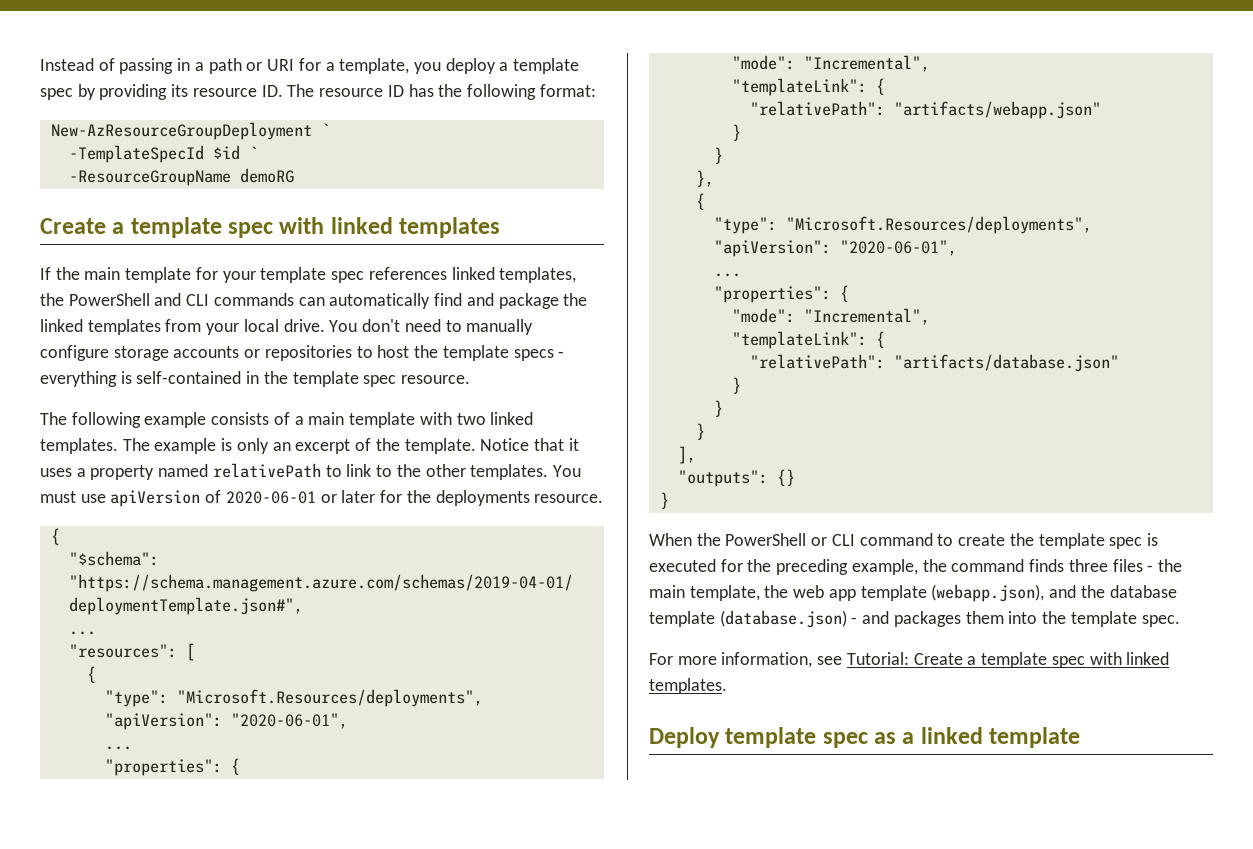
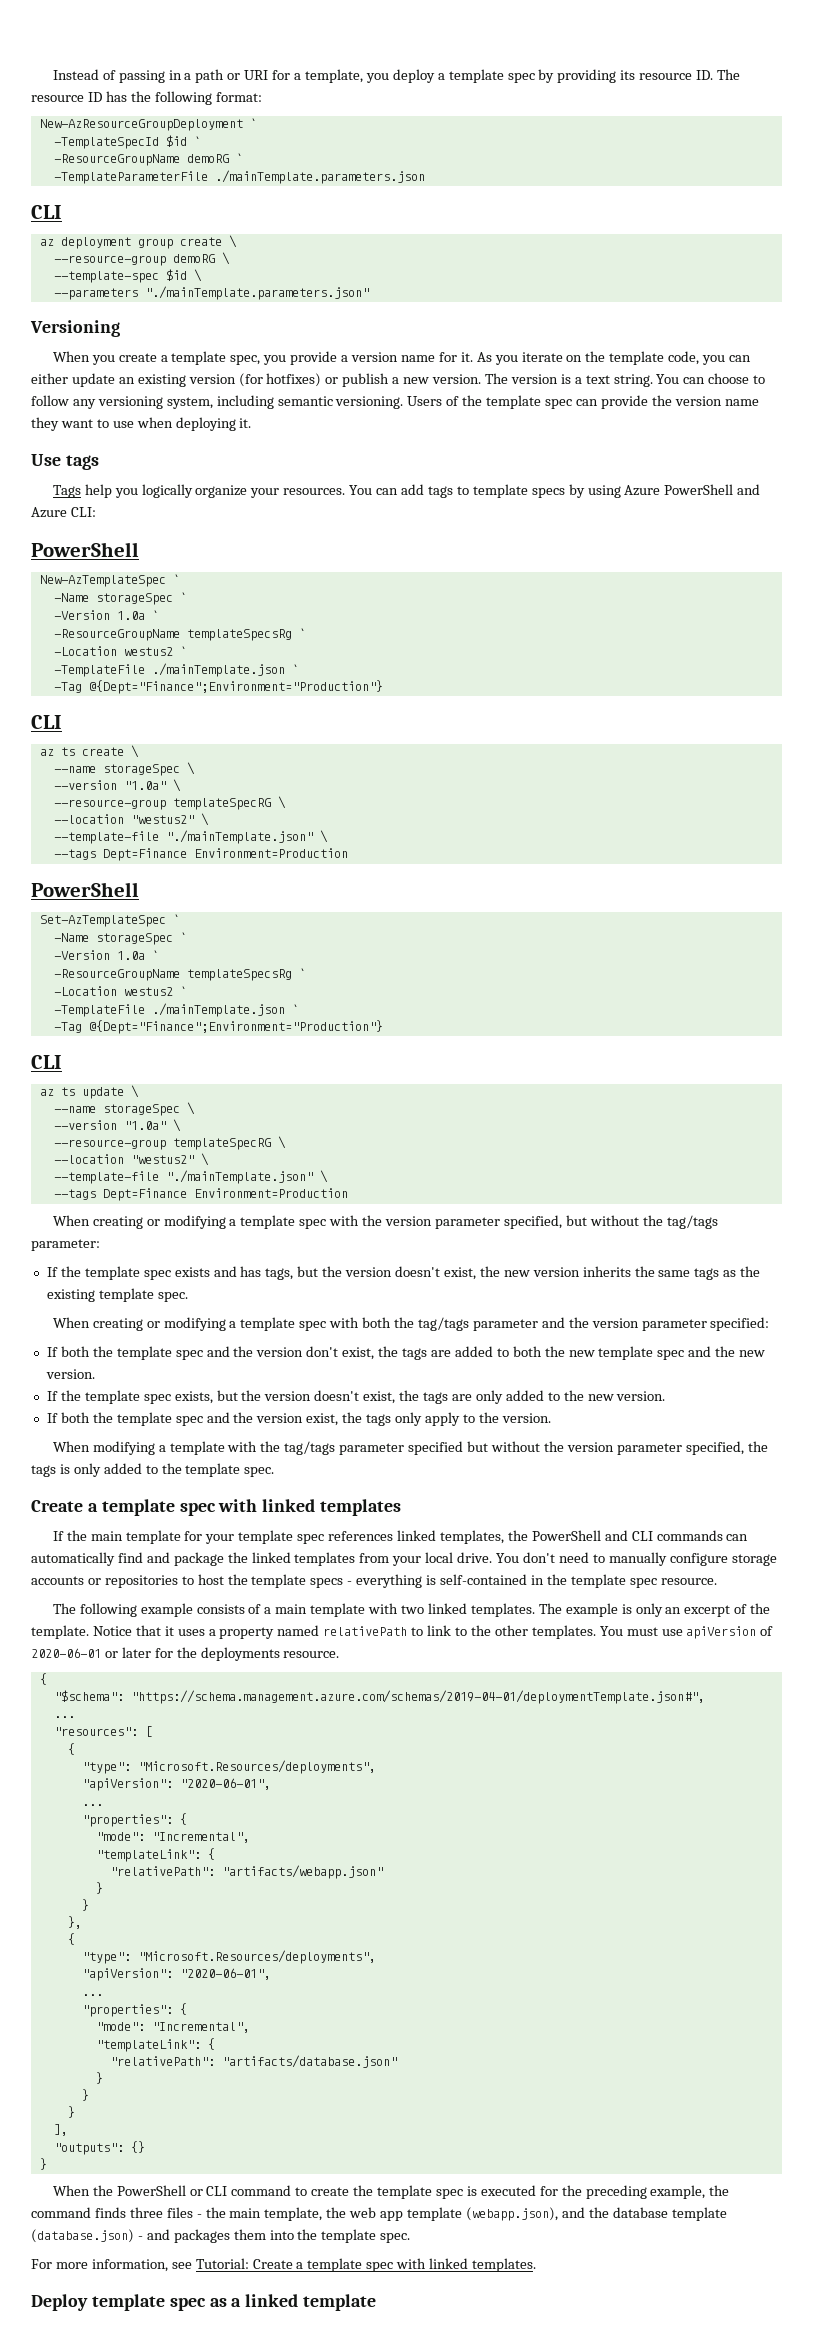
- -ResourceGroupName demoRG
+ -ResourceGroupName demoRG `
+ -TemplateParameterFile ./mainTemplate.parameters.json
+ CLI
+ az deployment group create \
+ --resource-group demoRG \
+ --template-spec $id \
+ --parameters "./mainTemplate.parameters.json"
+ Versioning
+ When you create a template spec, you provide a version name for it. As you iterate on the template code, you can either update an existing version (for hotfixes) or publish a new version. The version is a text string. You can choose to follow any versioning system, including semantic versioning. Users of the template spec can provide the version name they want to use when deploying it.
+ Use tags
+ Tags help you logically organize your resources. You can add tags to template specs by using Azure PowerShell and Azure CLI:
+ PowerShell
+ New-AzTemplateSpec `
+ -Name storageSpec `
+ -Version 1.0a `
+ -ResourceGroupName templateSpecsRg `
+ -Location westus2 `
+ -TemplateFile ./mainTemplate.json `
+ -Tag @{Dept="Finance";Environment="Production"}
+ CLI
+ az ts create \
+ --name storageSpec \
+ --version "1.0a" \
+ --resource-group templateSpecRG \
+ --location "westus2" \
+ --template-file "./mainTemplate.json" \
+ --tags Dept=Finance Environment=Production
+ PowerShell
+ Set-AzTemplateSpec `
+ -Name storageSpec `
+ -Version 1.0a `
+ -ResourceGroupName templateSpecsRg `
+ -Location westus2 `
+ -TemplateFile ./mainTemplate.json `
+ -Tag @{Dept="Finance";Environment="Production"}
+ CLI
+ az ts update \
+ --name storageSpec \
+ --version "1.0a" \
+ --resource-group templateSpecRG \
+ --location "westus2" \
+ --template-file "./mainTemplate.json" \
+ --tags Dept=Finance Environment=Production
+ When creating or modifying a template spec with the version parameter specified, but without the tag/tags parameter:
+ If the template spec exists and has tags, but the version doesn't exist, the new version inherits the same tags as the existing template spec.
+ When creating or modifying a template spec with both the tag/tags parameter and the version parameter specified:
+ If both the template spec and the version don't exist, the tags are added to both the new template spec and the new version.
+ If the template spec exists, but the version doesn't exist, the tags are only added to the new version.
+ If both the template spec and the version exist, the tags only apply to the version.
+ When modifying a template with the tag/tags parameter specified but without the version parameter specified, the tags is only added to the template spec.

